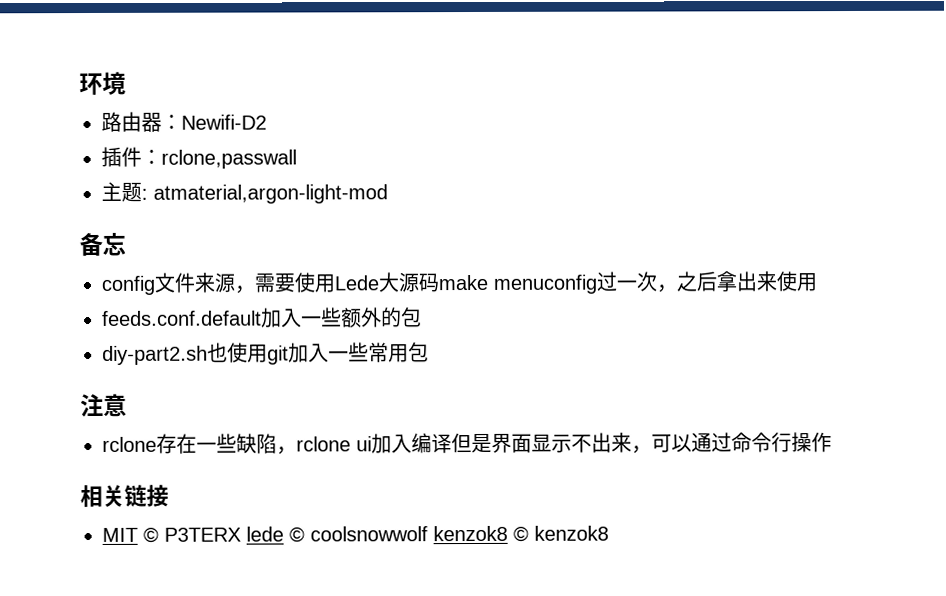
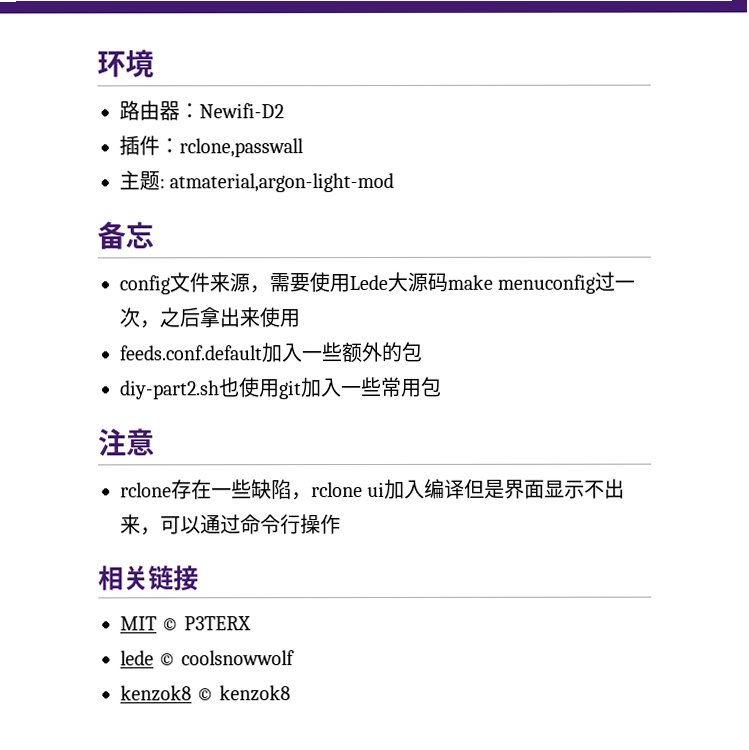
- MIT © P3TERX lede © coolsnowwolf kenzok8 © kenzok8
+ MIT © P3TERX
+ lede © coolsnowwolf
+ kenzok8 © kenzok8

